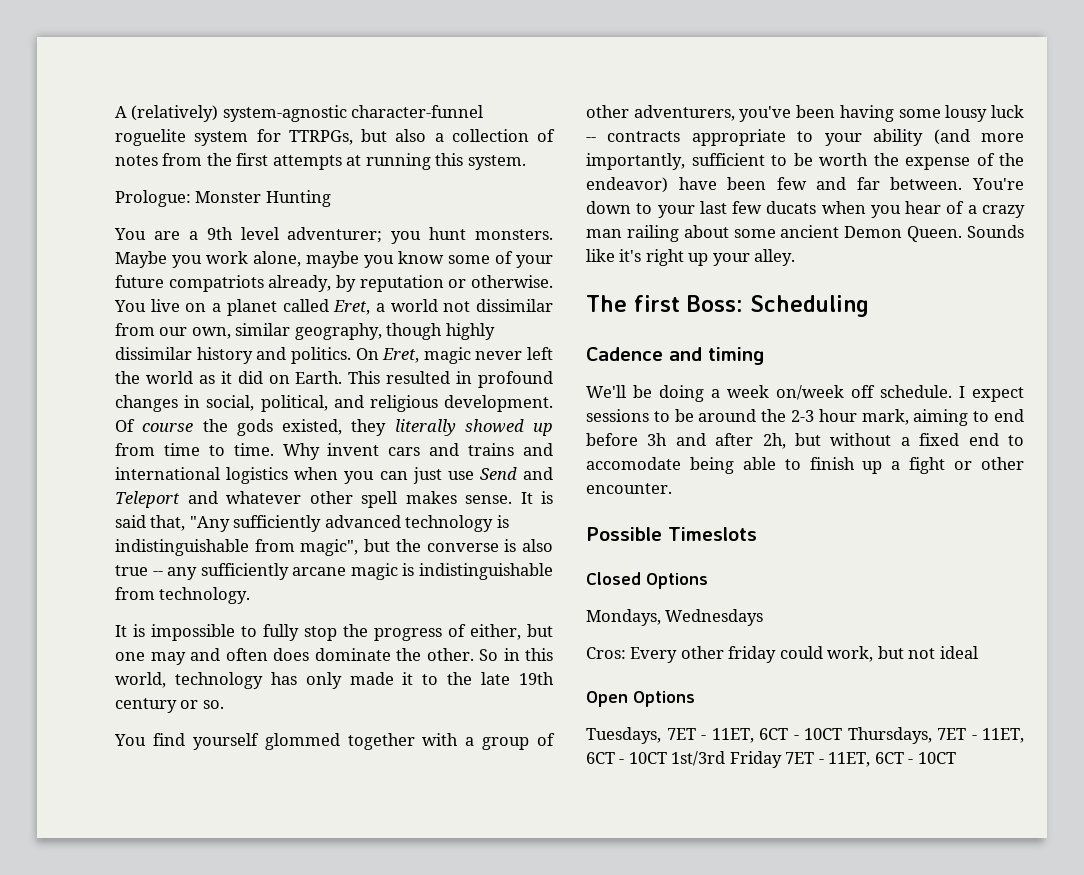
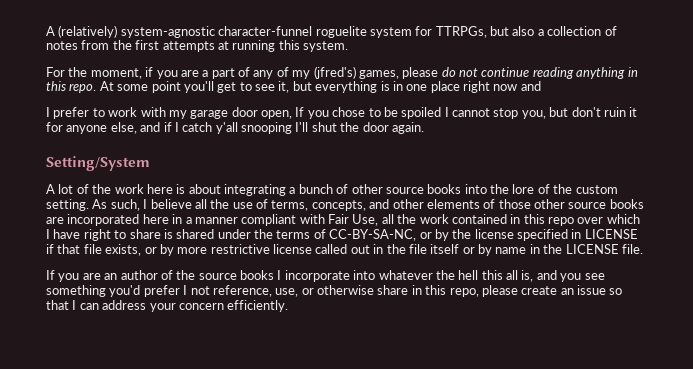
- Prologue: Monster Hunting
- You are a 9th level adventurer; you hunt monsters. Maybe you work alone, maybe you know some of your future compatriots already, by reputation or otherwise. You live on a planet called Eret, a world not dissimilar from our own, similar geography, though highly dissimilar history and politics. On Eret, magic never left the world as it did on Earth. This resulted in profound changes in social, political, and religious development. Of course the gods existed, they literally showed up from time to time. Why invent cars and trains and international logistics when you can just use Send and Teleport and whatever other spell makes sense. It is said that, "Any sufficiently advanced technology is indistinguishable from magic", but the converse is also true -- any sufficiently arcane magic is indistinguishable from technology.
- It is impossible to fully stop the progress of either, but one may and often does dominate the other. So in this world, technology has only made it to the late 19th century or so.
- You find yourself glommed together with a group of other adventurers, you've been having some lousy luck -- contracts appropriate to your ability (and more importantly, sufficient to be worth the expense of the endeavor) have been few and far between. You're down to your last few ducats when you hear of a crazy man railing about some ancient Demon Queen. Sounds like it's right up your alley.
- The first Boss: Scheduling
- Cadence and timing
- We'll be doing a week on/week off schedule. I expect sessions to be around the 2-3 hour mark, aiming to end before 3h and after 2h, but without a fixed end to accomodate being able to finish up a fight or other encounter.
- Possible Timeslots
- Closed Options
- Mondays, Wednesdays
- Cros: Every other friday could work, but not ideal
- Open Options
- Tuesdays, 7ET - 11ET, 6CT - 10CT Thursdays, 7ET - 11ET, 6CT - 10CT 1st/3rd Friday 7ET - 11ET, 6CT - 10CT
+ For the moment, if you are a part of any of my (jfred's) games, please do not continue reading anything in this repo. At some point you'll get to see it, but everything is in one place right now and
+ I prefer to work with my garage door open, If you chose to be spoiled I cannot stop you, but don't ruin it for anyone else, and if I catch y'all snooping I'll shut the door again.
+ Setting/System
+ A lot of the work here is about integrating a bunch of other source books into the lore of the custom setting. As such, I believe all the use of terms, concepts, and other elements of those other source books are incorporated here in a manner compliant with Fair Use, all the work contained in this repo over which I have right to share is shared under the terms of CC-BY-SA-NC, or by the license specified in LICENSE if that file exists, or by more restrictive license called out in the file itself or by name in the LICENSE file.
+ If you are an author of the source books I incorporate into whatever the hell this all is, and you see something you'd prefer I not reference, use, or otherwise share in this repo, please create an issue so that I can address your concern efficiently.

